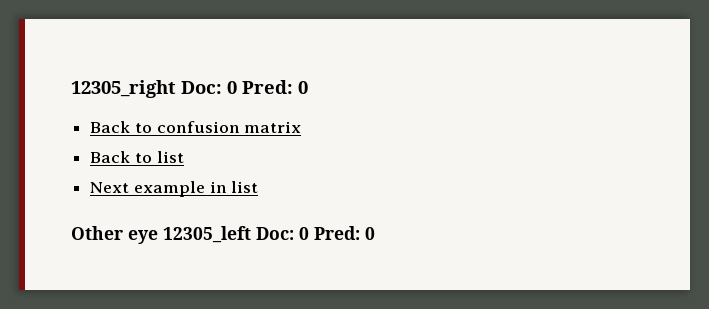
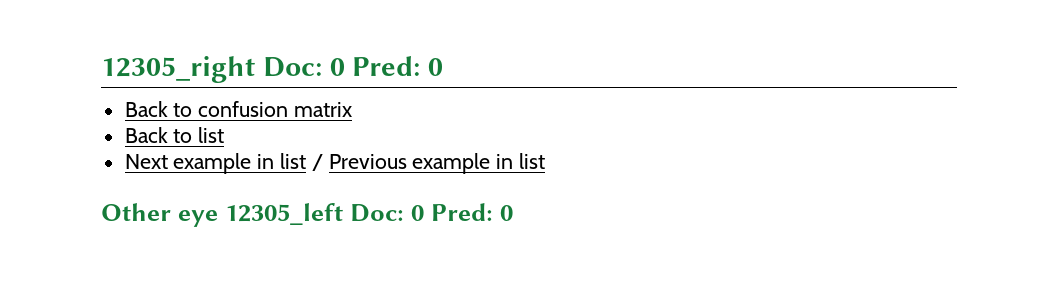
- Next example in list
+ Next example in list / Previous example in list

